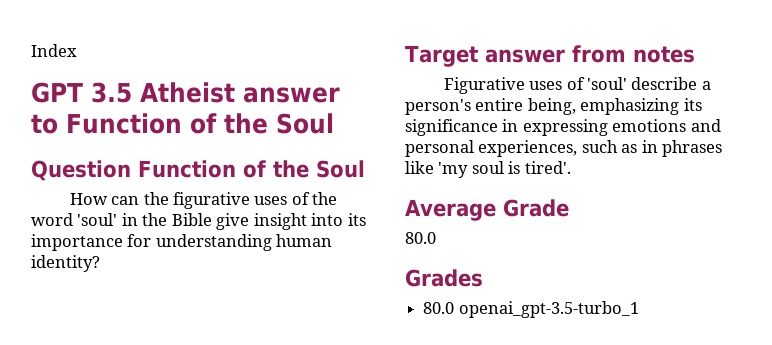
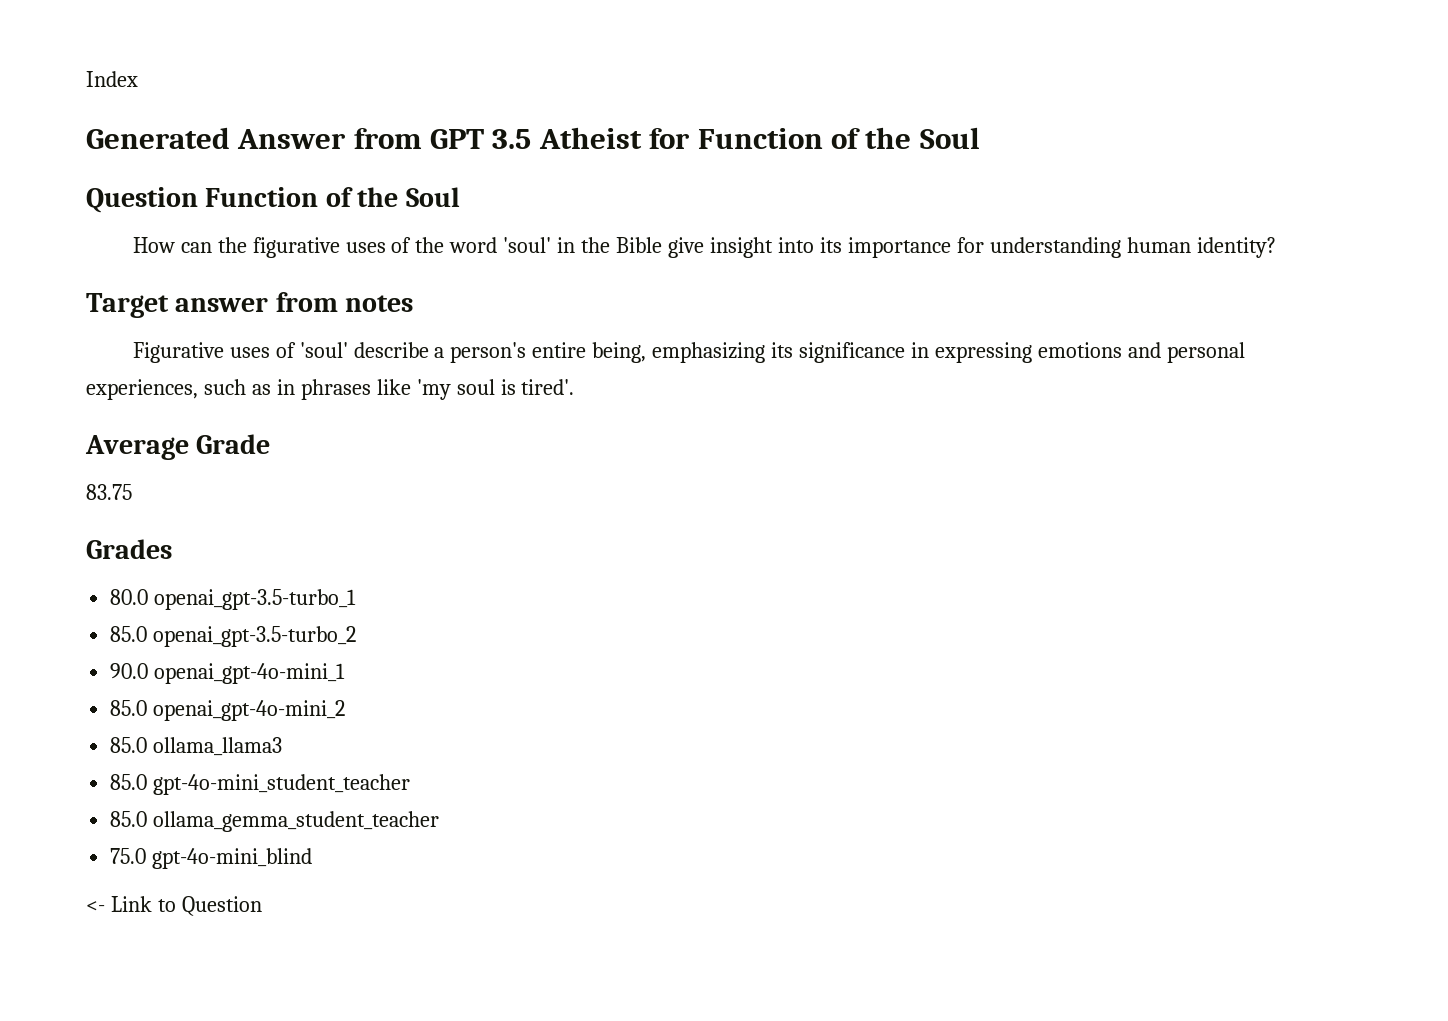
- GPT 3.5 Atheist answer to Function of the Soul
+ Generated Answer from GPT 3.5 Atheist for Function of the Soul
  Average Grade
- 80.0
+ 83.75
+ 85.0 openai_gpt-3.5-turbo_2
+ 90.0 openai_gpt-4o-mini_1
+ 85.0 openai_gpt-4o-mini_2
+ 85.0 ollama_llama3
+ 85.0 gpt-4o-mini_student_teacher
+ 85.0 ollama_gemma_student_teacher
+ 75.0 gpt-4o-mini_blind
+ <- Link to Question

